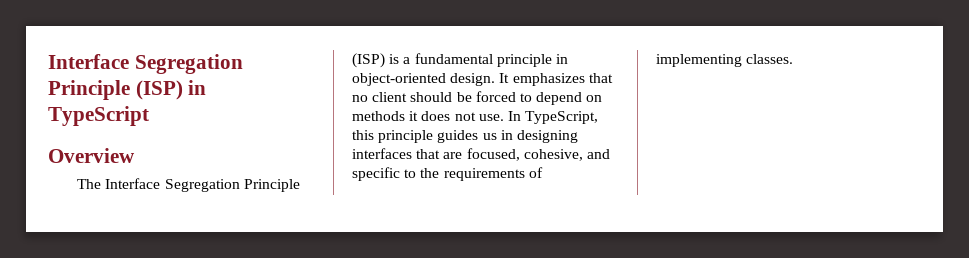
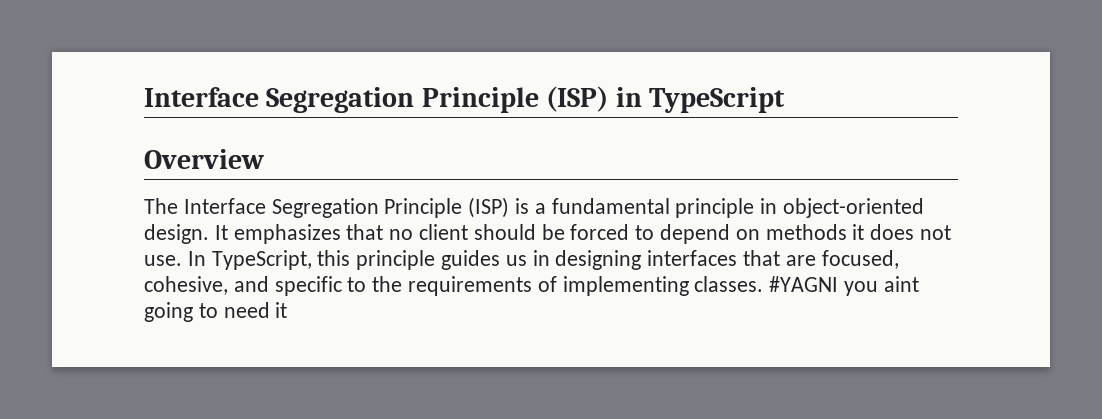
+ #YAGNI you aint going to need it

